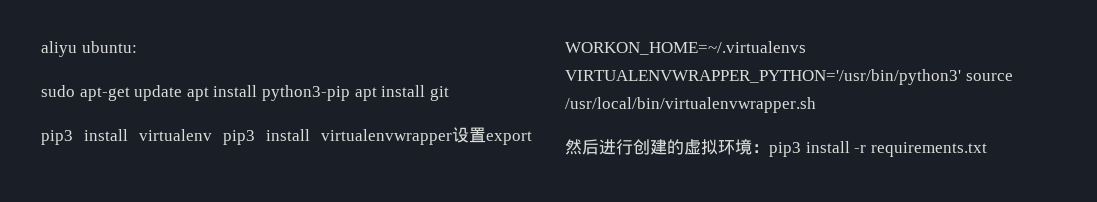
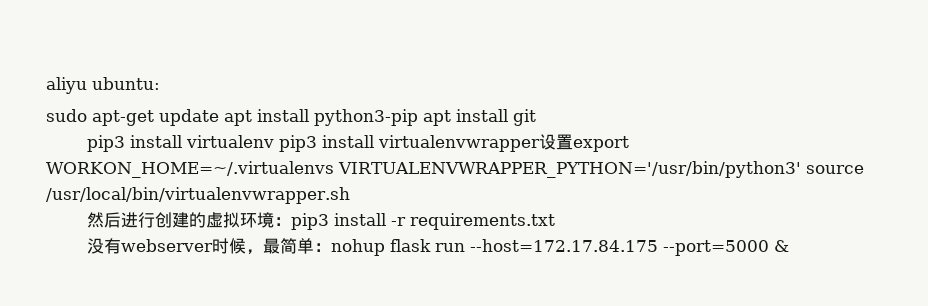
+ 没有webserver时候，最简单：nohup flask run --host=172.17.84.175 --port=5000 &

